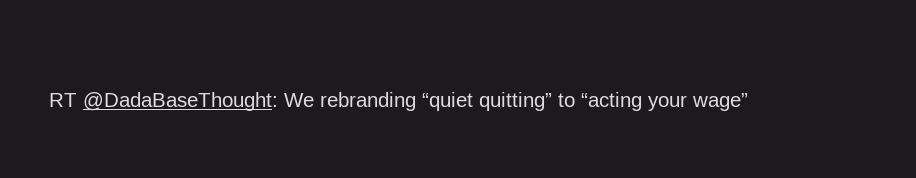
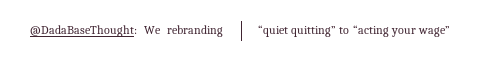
- RT @DadaBaseThought: We rebranding “quiet quitting” to “acting your wage”
+ @DadaBaseThought: We rebranding “quiet quitting” to “acting your wage”

